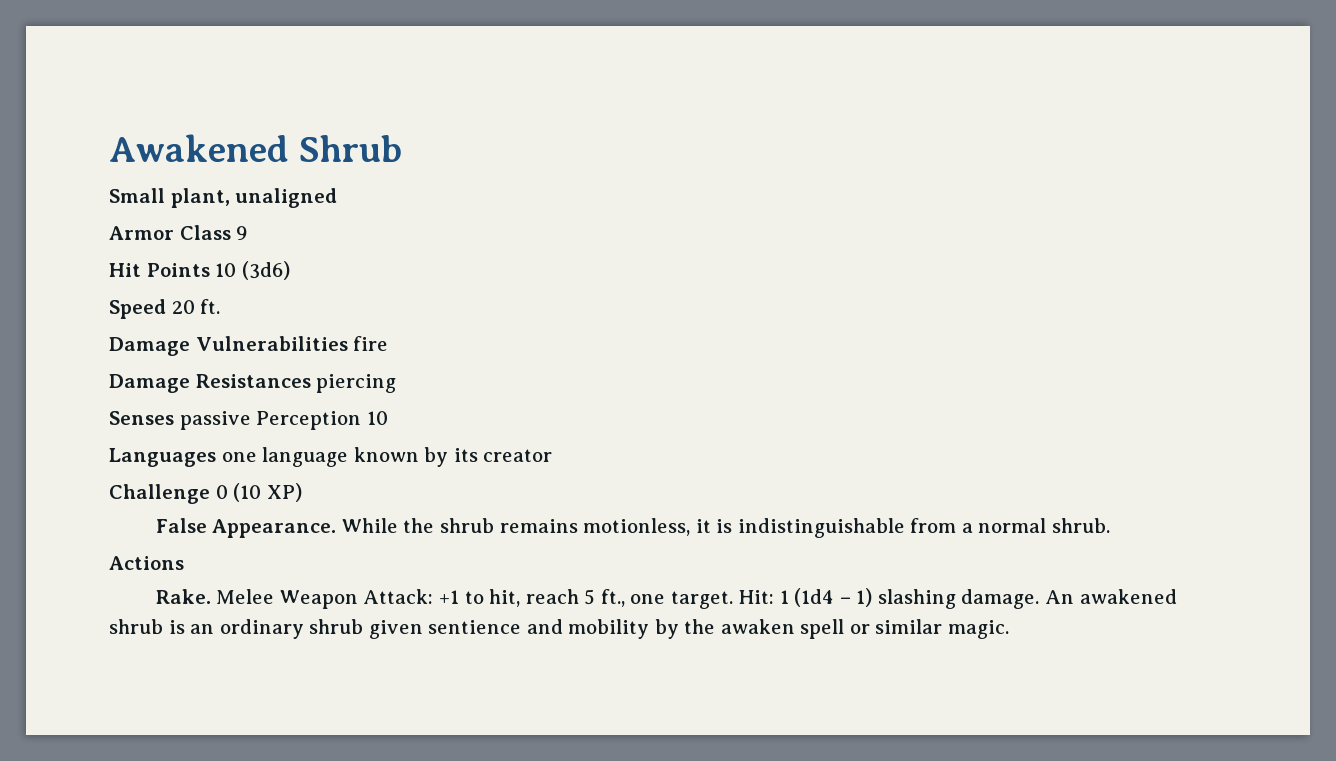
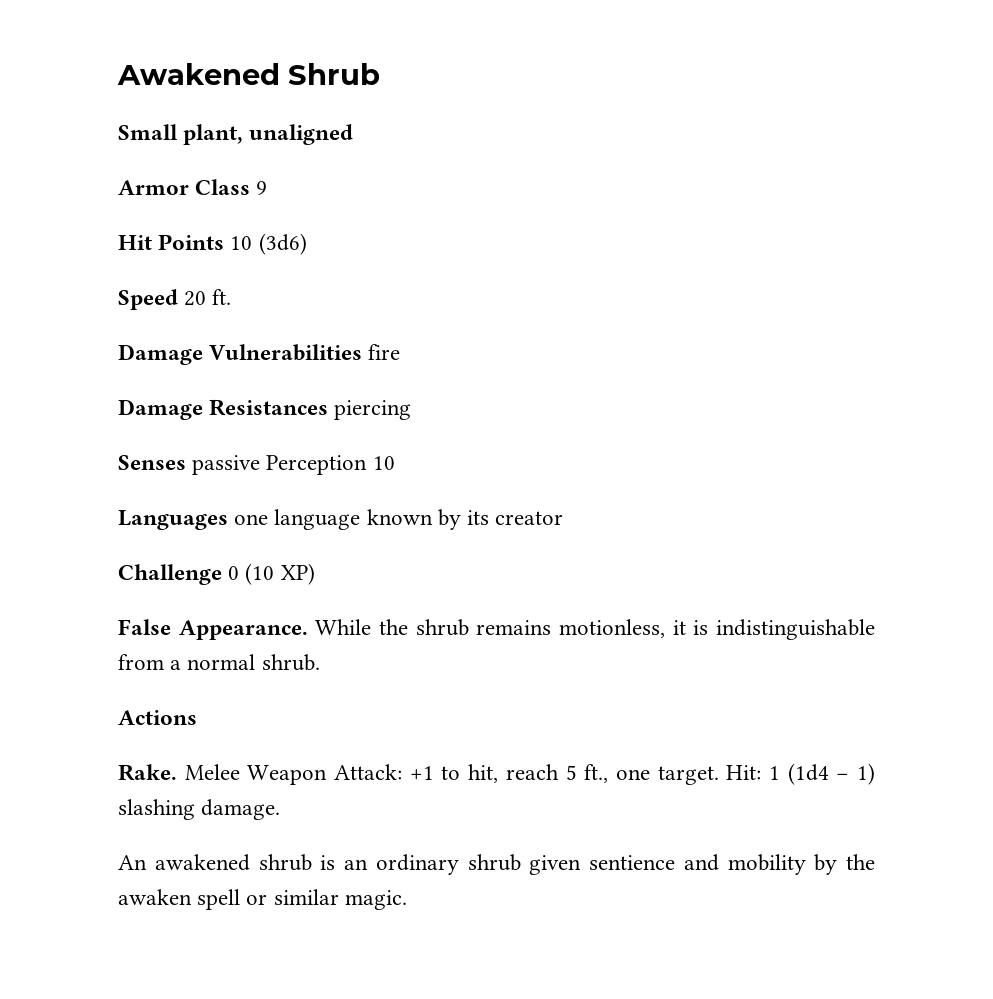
- Hit: 1 (1d4 − 1) slashing damage. An awakened shrub is an ordinary shrub given sentience and mobility by the awaken spell or similar magic.
+ Hit: 1 (1d4 − 1) slashing damage.
+ An awakened shrub is an ordinary shrub given sentience and mobility by the awaken spell or similar magic.

